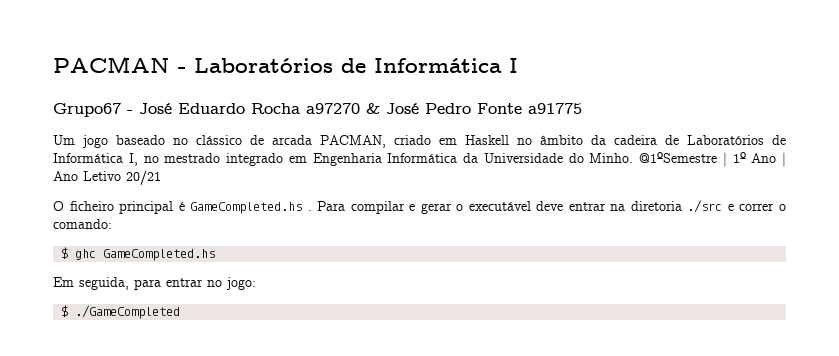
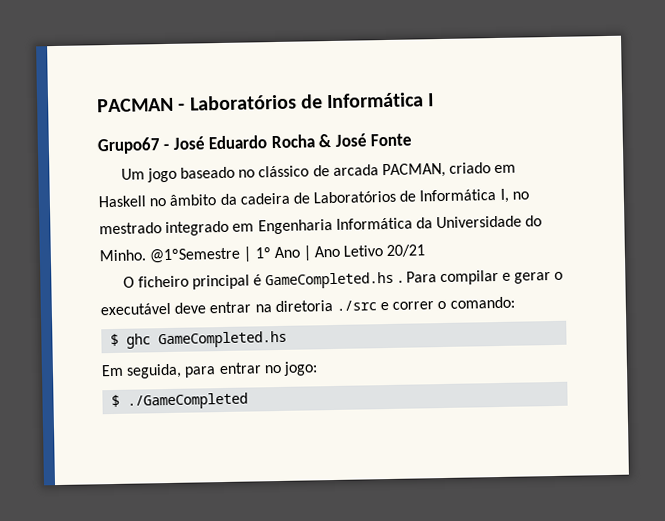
- Grupo67 - José Eduardo Rocha a97270 & José Pedro Fonte a91775
+ Grupo67 - José Eduardo Rocha & José Fonte

